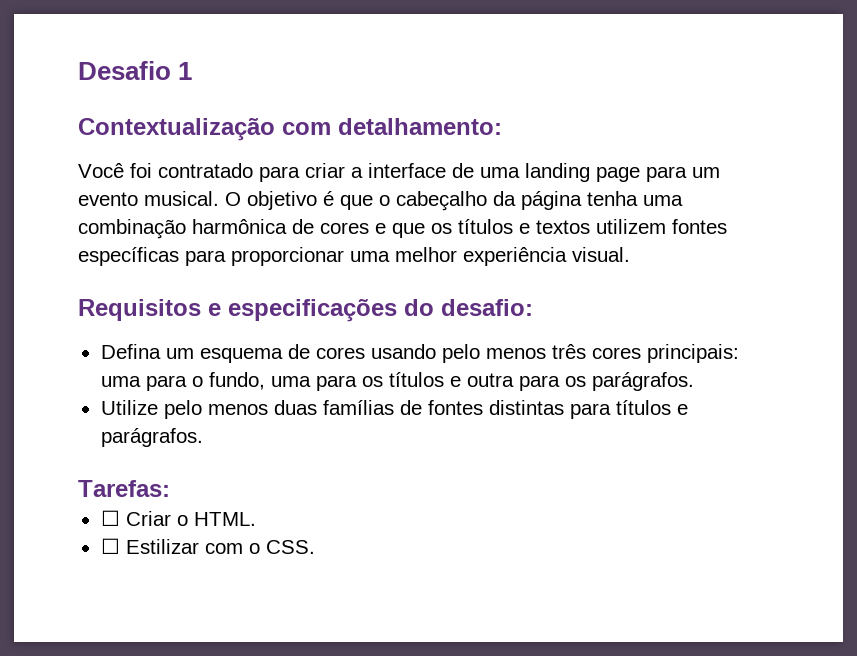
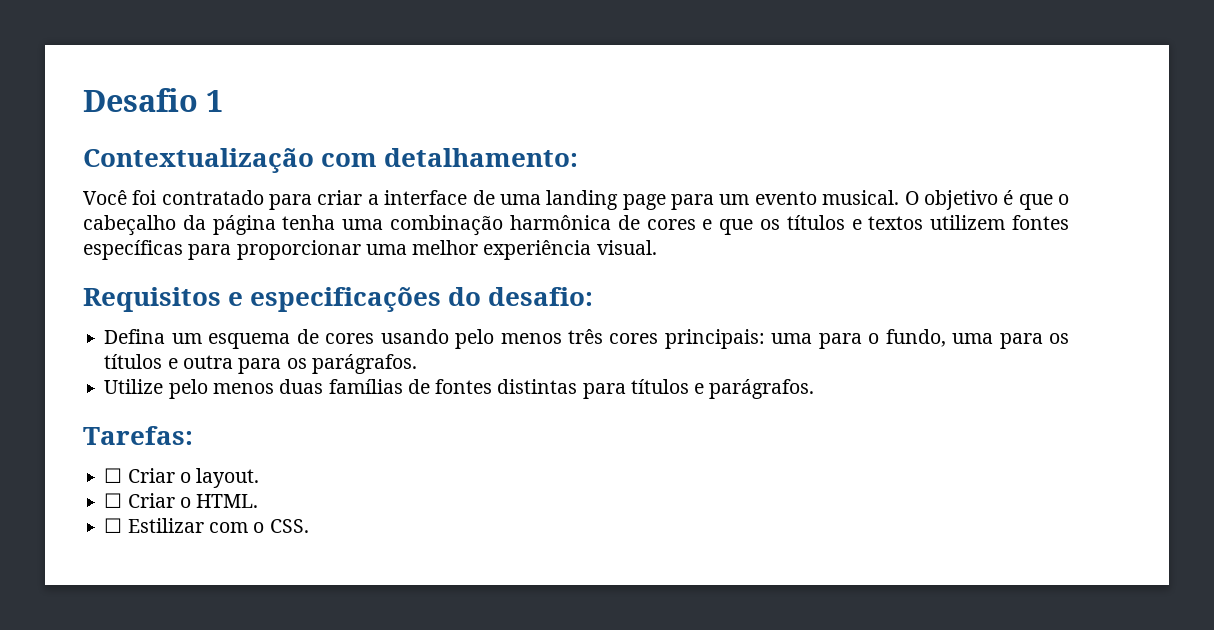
+ ☐ Criar o layout.

